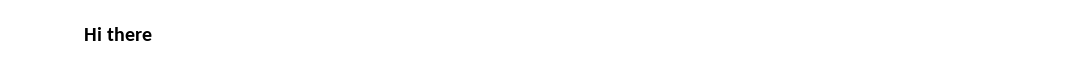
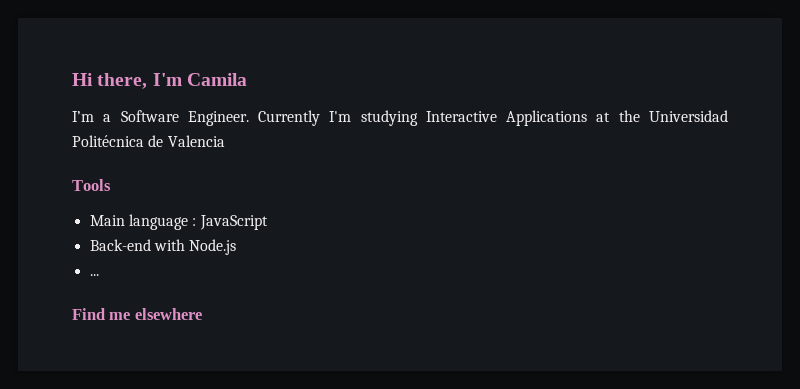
- Hi there
+ Hi there, I'm Camila
+ I’m a Software Engineer. Currently I'm studying Interactive Applications at the Universidad Politécnica de Valencia
+ Tools
+ Main language : JavaScript
+ Back-end with Node.js
+ ...
+ Find me elsewhere

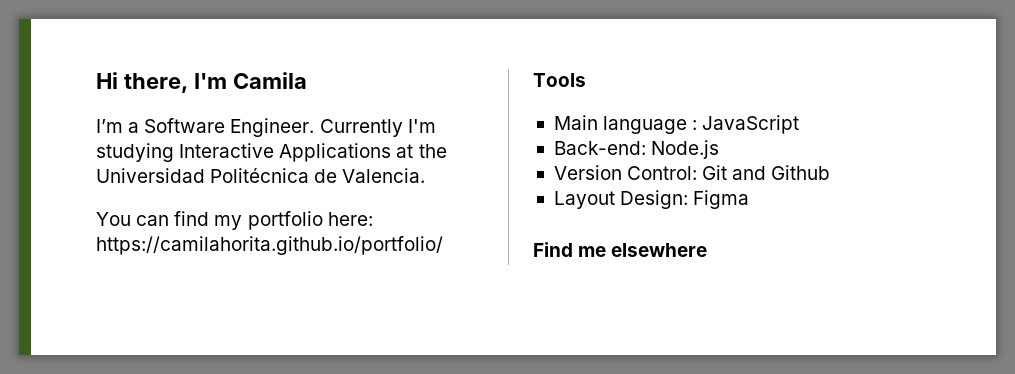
- Currently I'm studying Interactive Applications at the Universidad Politécnica de Valencia
+ Currently I'm studying Interactive Applications at the Universidad Politécnica de Valencia.
+ You can find my portfolio here: https://camilahorita.github.io/portfolio/
- Back-end with Node.js
+ Back-end: Node.js
- ...
+ Version Control: Git and Github
+ Layout Design: Figma

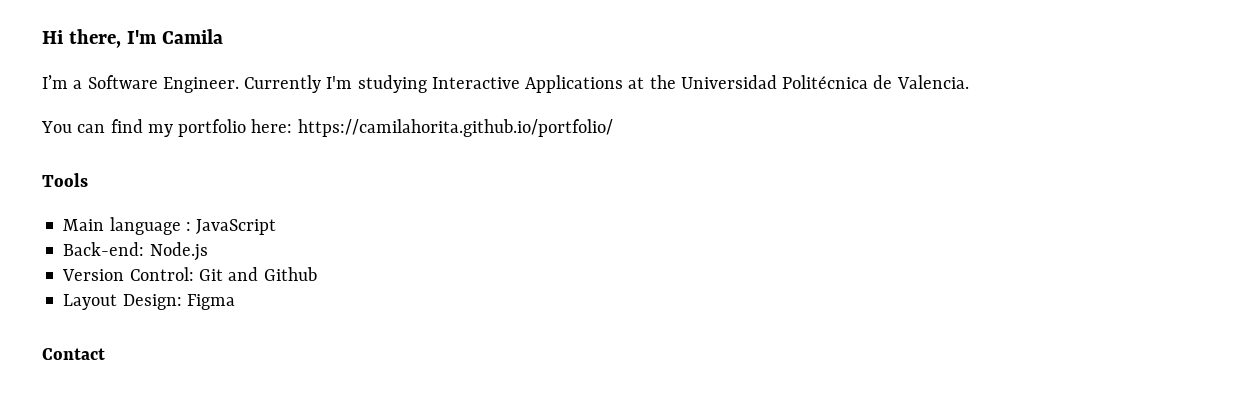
- Find me elsewhere
+ Contact

